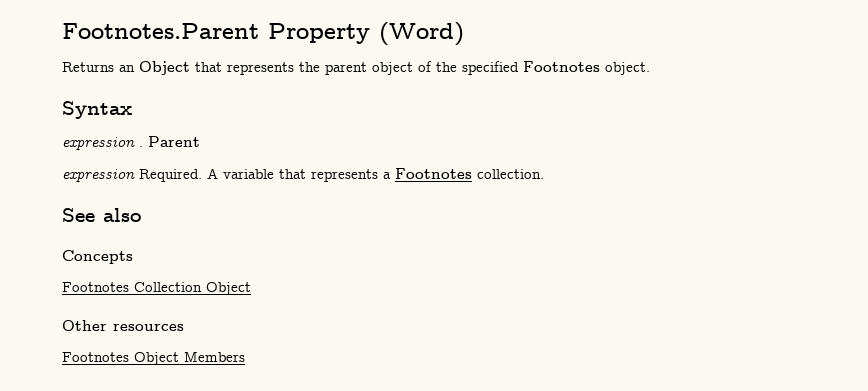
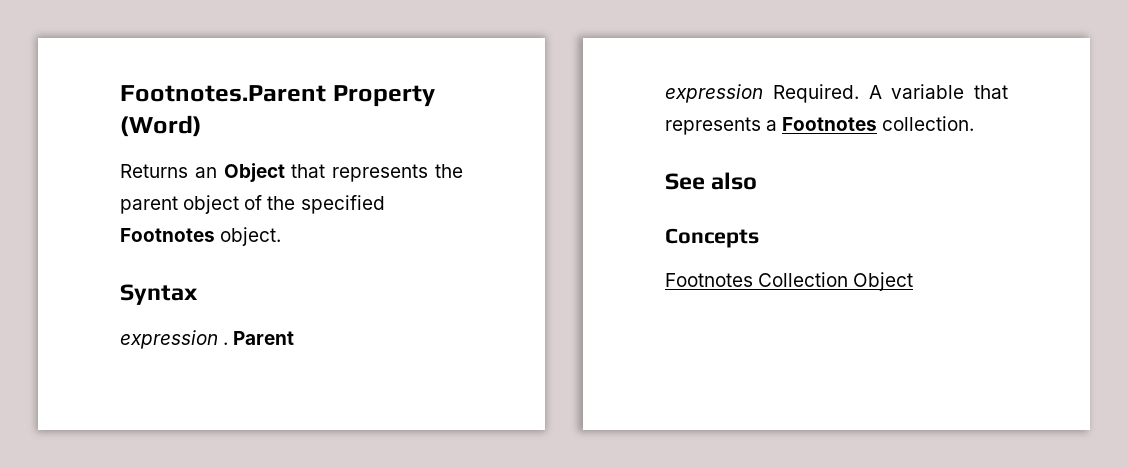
- Other resources
- Footnotes Object Members

